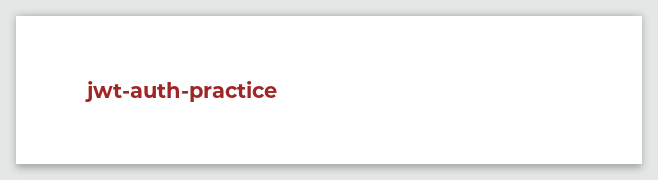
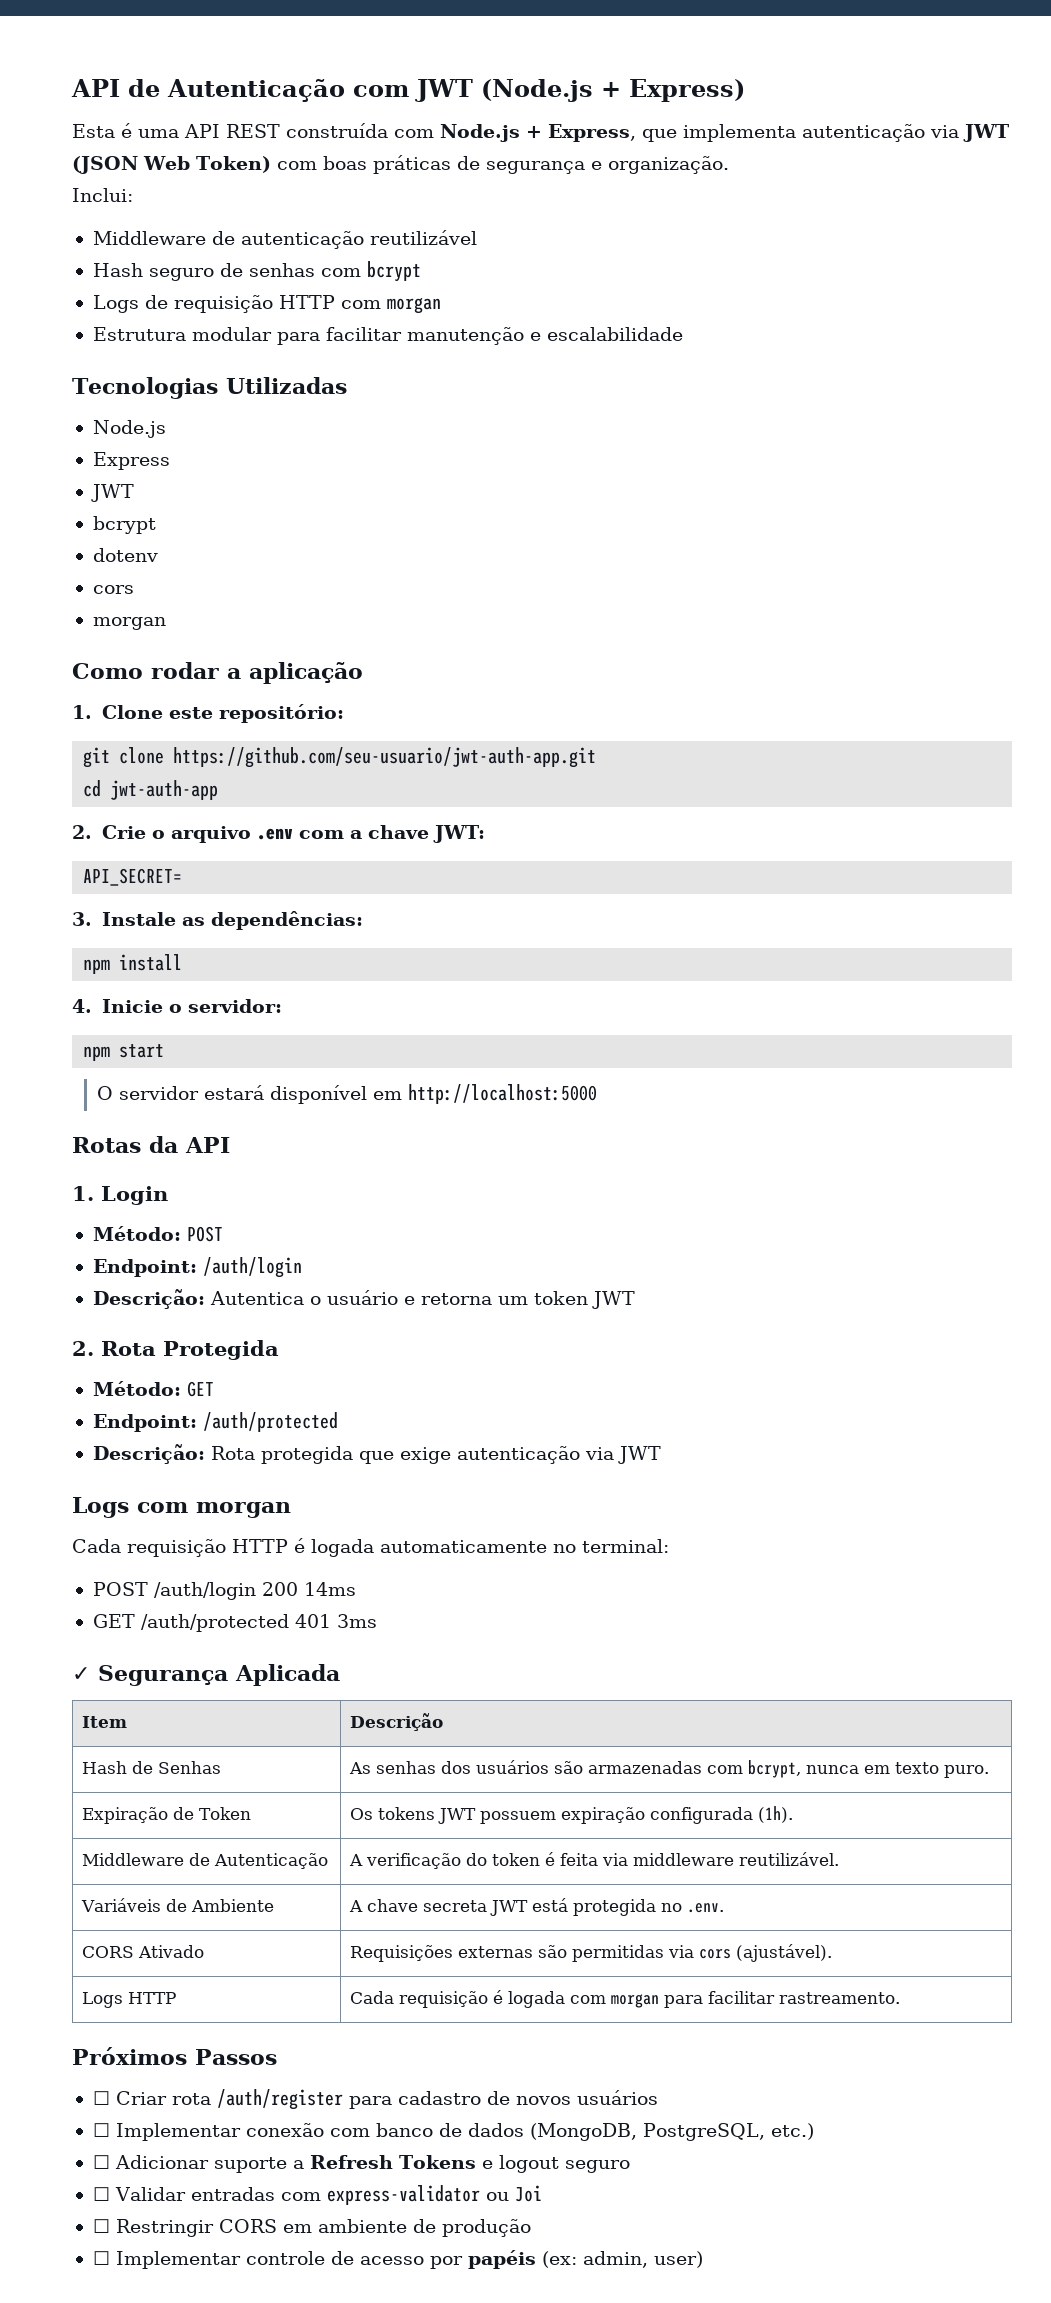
- jwt-auth-practice
+ API de Autenticação com JWT (Node.js + Express)
+ Esta é uma API REST construída com Node.js + Express, que implementa autenticação via JWT (JSON Web Token) com boas práticas de segurança e organização.
+ Inclui:
+ Middleware de autenticação reutilizável
+ Hash seguro de senhas com bcrypt
+ Logs de requisição HTTP com morgan
+ Estrutura modular para facilitar manutenção e escalabilidade
+ Tecnologias Utilizadas
+ Node.js
+ Express
+ JWT
+ bcrypt
+ dotenv
+ cors
+ morgan
+ Como rodar a aplicação
+ 1. Clone este repositório:
+ git clone https://github.com/seu-usuario/jwt-auth-app.git
+ cd jwt-auth-app
+ 2. Crie o arquivo .env com a chave JWT:
+ API_SECRET=
+ 3. Instale as dependências:
+ npm install
+ 4. Inicie o servidor:
+ npm start
+ O servidor estará disponível em http://localhost:5000
+ Rotas da API
+ 1. Login
+ Método: POST
+ Endpoint: /auth/login
+ Descrição: Autentica o usuário e retorna um token JWT
+ 2. Rota Protegida
+ Método: GET
+ Endpoint: /auth/protected
+ Descrição: Rota protegida que exige autenticação via JWT
+ Logs com morgan
+ Cada requisição HTTP é logada automaticamente no terminal:
+ POST /auth/login 200 14ms
+ GET /auth/protected 401 3ms
+ ✓ Segurança Aplicada
+ Item | Descrição
+ Hash de Senhas | As senhas dos usuários são armazenadas com bcrypt, nunca em texto puro.
+ Expiração de Token | Os tokens JWT possuem expiração configurada (1h).
+ Middleware de Autenticação | A verificação do token é feita via middleware reutilizável.
+ Variáveis de Ambiente | A chave secreta JWT está protegida no .env.
+ CORS Ativado | Requisições externas são permitidas via cors (ajustável).
+ Logs HTTP | Cada requisição é logada com morgan para facilitar rastreamento.
+ Próximos Passos
+ ☐ Criar rota /auth/register para cadastro de novos usuários
+ ☐ Implementar conexão com banco de dados (MongoDB, PostgreSQL, etc.)
+ ☐ Adicionar suporte a Refresh Tokens e logout seguro
+ ☐ Validar entradas com express-validator ou Joi
+ ☐ Restringir CORS em ambiente de produção
+ ☐ Implementar controle de acesso por papéis (ex: admin, user)

